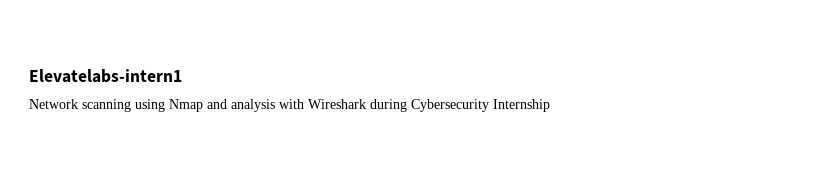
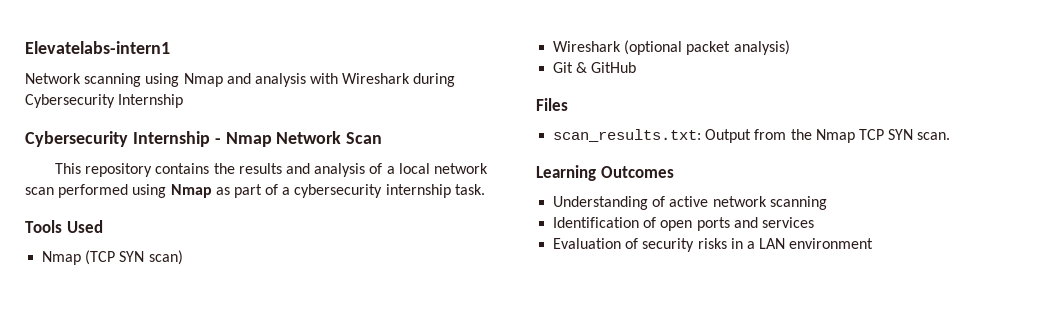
+ Cybersecurity Internship - Nmap Network Scan
+ This repository contains the results and analysis of a local network scan performed using Nmap as part of a cybersecurity internship task.
+ Tools Used
+ Nmap (TCP SYN scan)
+ Wireshark (optional packet analysis)
+ Git & GitHub
+ Files
+ scan_results.txt: Output from the Nmap TCP SYN scan.
+ Learning Outcomes
+ Understanding of active network scanning
+ Identification of open ports and services
+ Evaluation of security risks in a LAN environment

